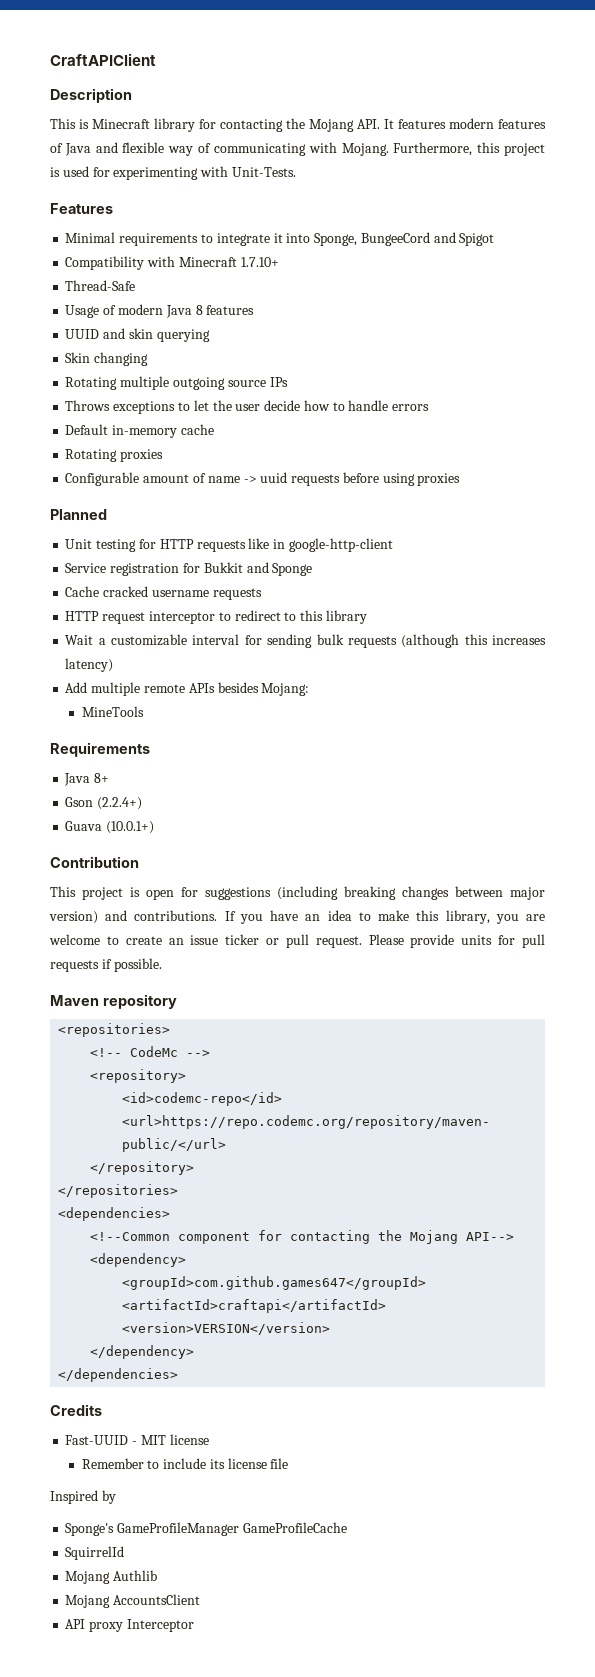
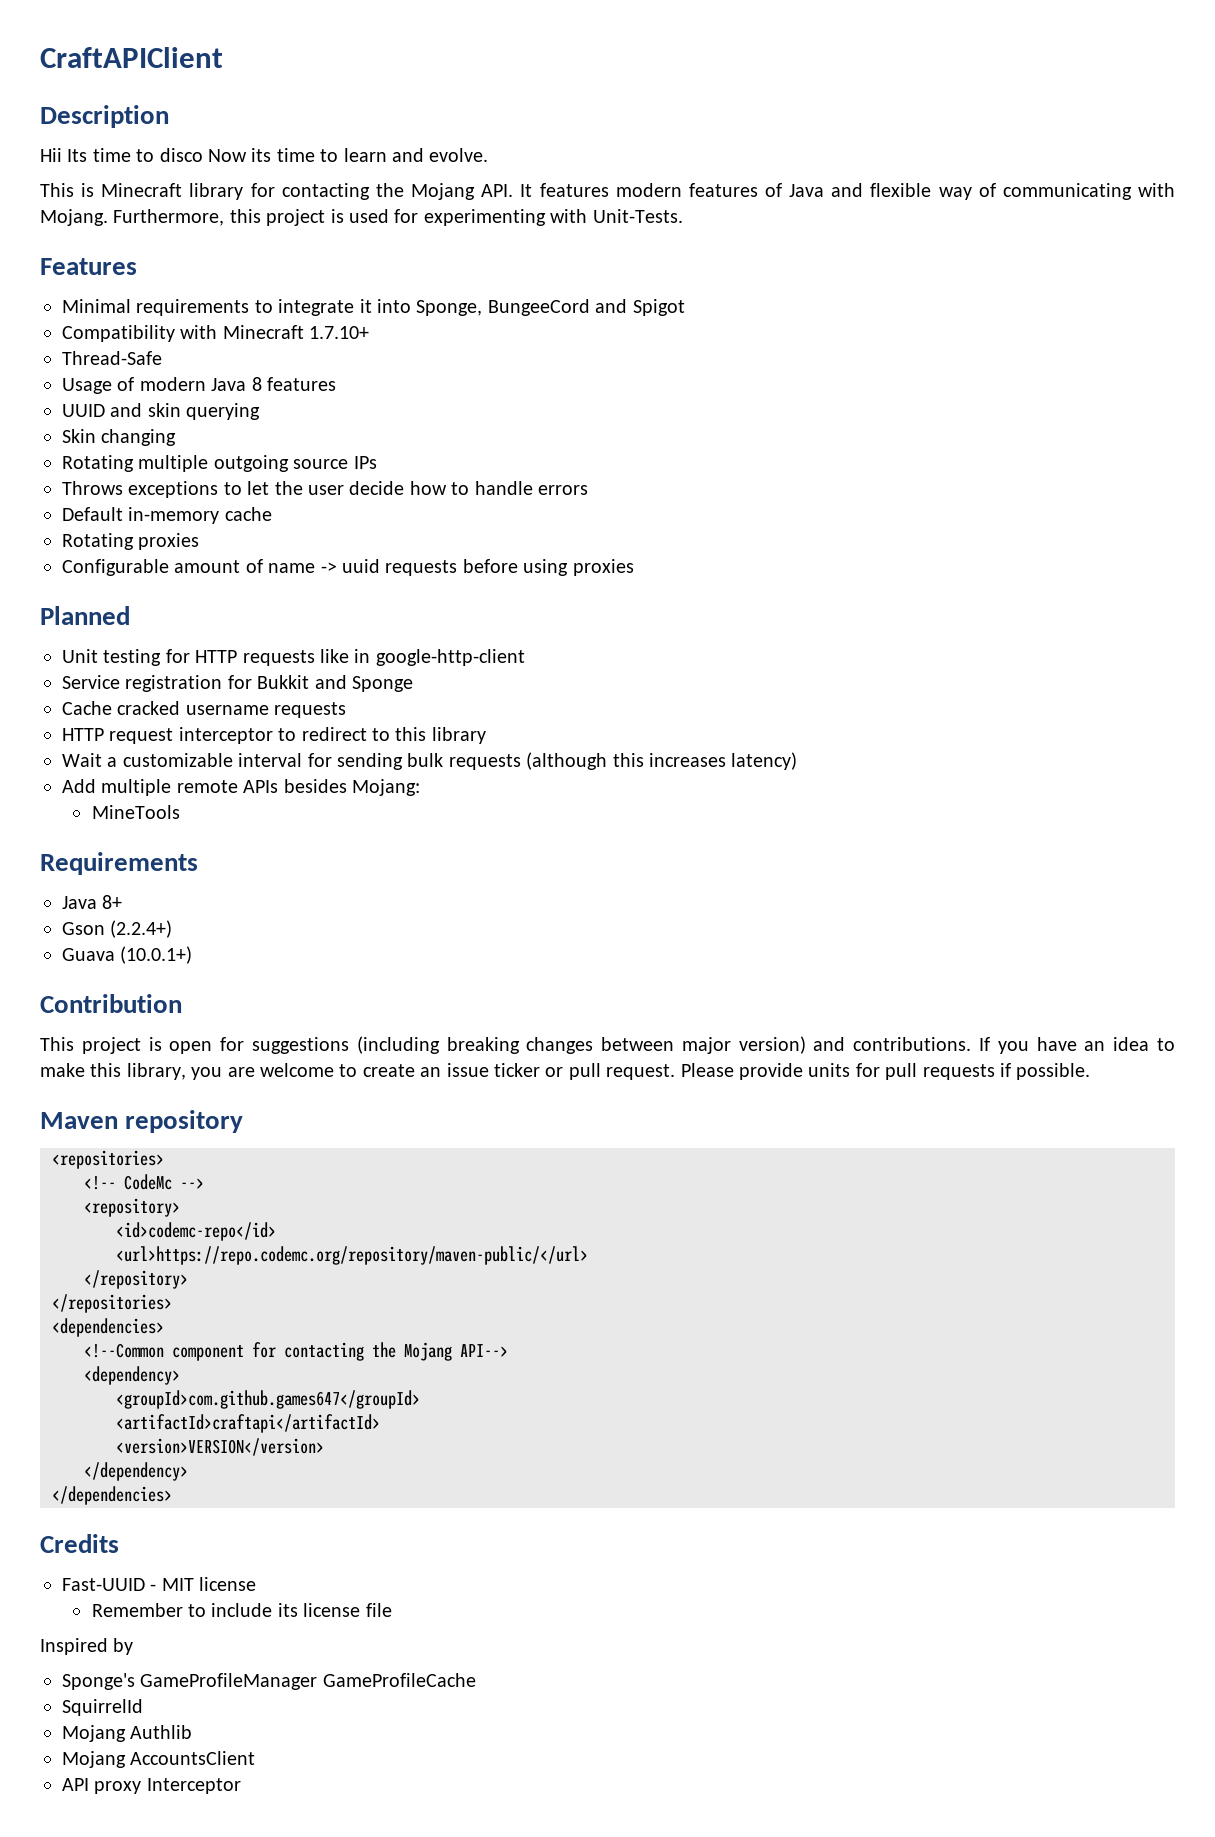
+ Hii Its time to disco Now its time to learn and evolve.

